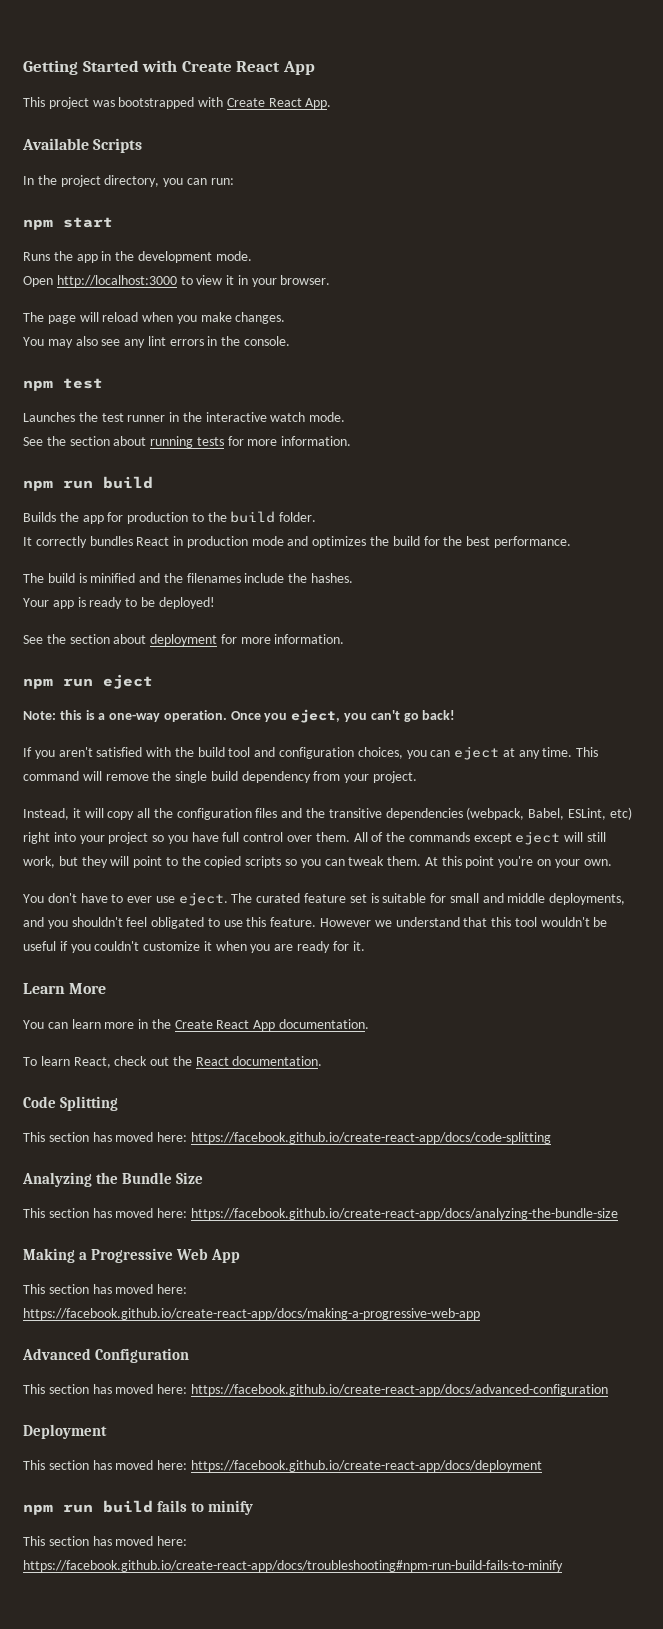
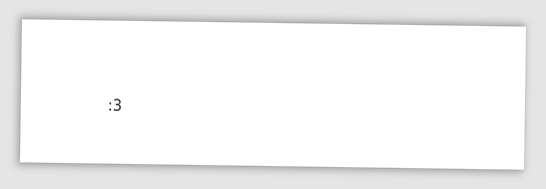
- Getting Started with Create React App
- This project was bootstrapped with Create React App.
- Available Scripts
- In the project directory, you can run:
- npm start
- Runs the app in the development mode.
- Open http://localhost:3000 to view it in your browser.
- The page will reload when you make changes.
- You may also see any lint errors in the console.
- npm test
- Launches the test runner in the interactive watch mode.
- See the section about running tests for more information.
- npm run build
- Builds the app for production to the build folder.
- It correctly bundles React in production mode and optimizes the build for the best performance.
- The build is minified and the filenames include the hashes.
- Your app is ready to be deployed!
- See the section about deployment for more information.
- npm run eject
- Note: this is a one-way operation. Once you eject, you can't go back!
- If you aren't satisfied with the build tool and configuration choices, you can eject at any time. This command will remove the single build dependency from your project.
- Instead, it will copy all the configuration files and the transitive dependencies (webpack, Babel, ESLint, etc) right into your project so you have full control over them. All of the commands except eject will still work, but they will point to the copied scripts so you can tweak them. At this point you're on your own.
- You don't have to ever use eject. The curated feature set is suitable for small and middle deployments, and you shouldn't feel obligated to use this feature. However we understand that this tool wouldn't be useful if you couldn't customize it when you are ready for it.
- Learn More
- You can learn more in the Create React App documentation.
- To learn React, check out the React documentation.
- Code Splitting
- This section has moved here: https://facebook.github.io/create-react-app/docs/code-splitting
- Analyzing the Bundle Size
- This section has moved here: https://facebook.github.io/create-react-app/docs/analyzing-the-bundle-size
- Making a Progressive Web App
- This section has moved here: https://facebook.github.io/create-react-app/docs/making-a-progressive-web-app
- Advanced Configuration
- This section has moved here: https://facebook.github.io/create-react-app/docs/advanced-configuration
- Deployment
- This section has moved here: https://facebook.github.io/create-react-app/docs/deployment
- npm run build fails to minify
- This section has moved here: https://facebook.github.io/create-react-app/docs/troubleshooting#npm-run-build-fails-to-minify
+ :3

